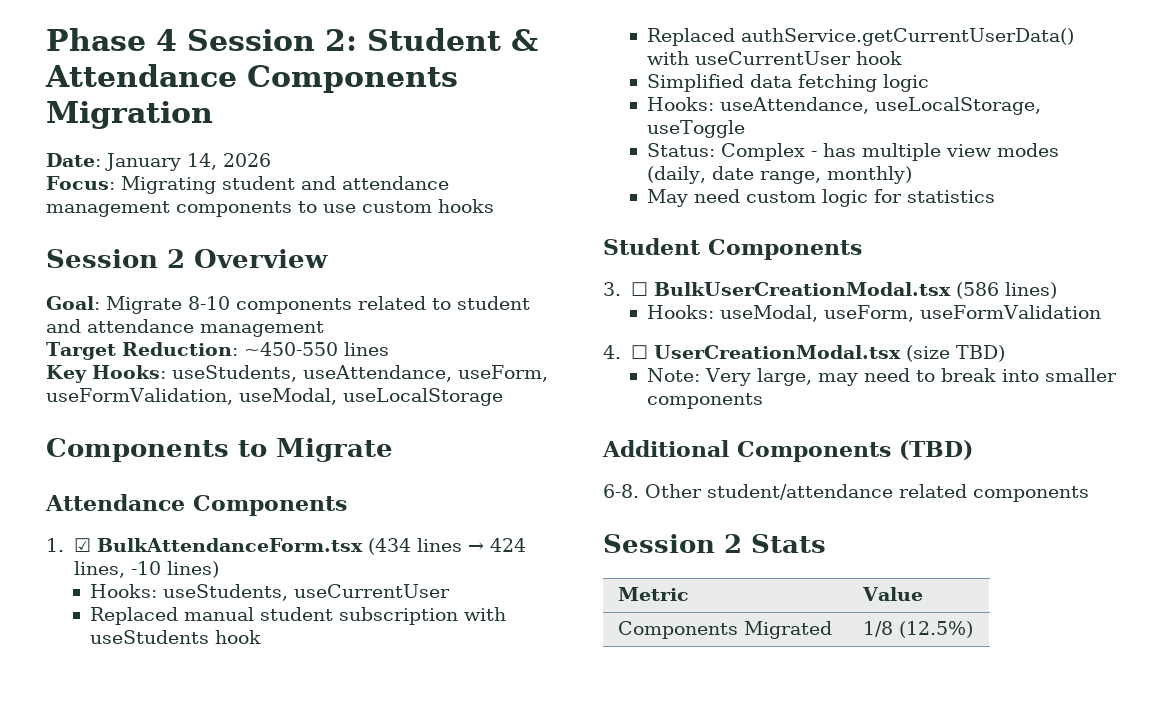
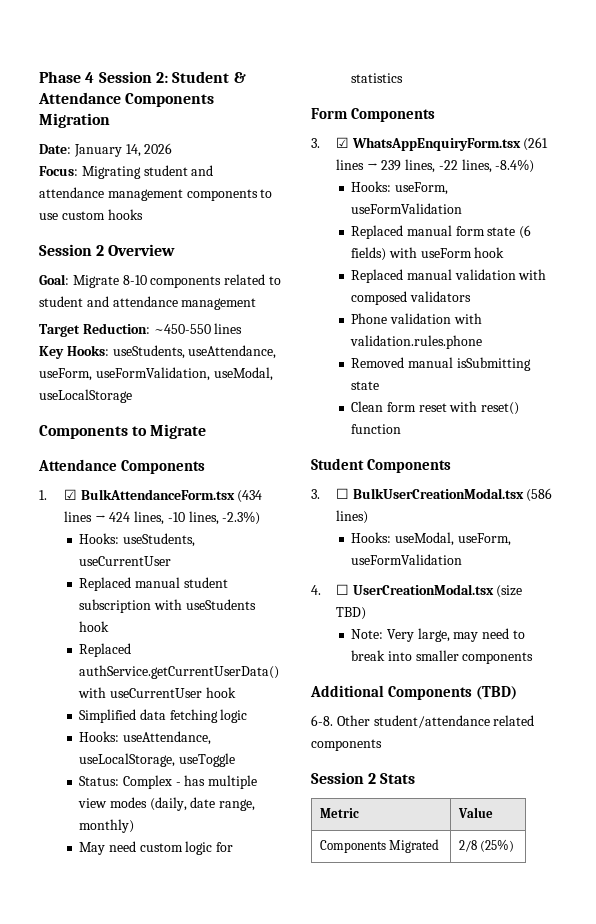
- 1. ☑ BulkAttendanceForm.tsx (434 lines → 424 lines, -10 lines)
+ 1. ☑ BulkAttendanceForm.tsx (434 lines → 424 lines, -10 lines, -2.3%)
+ Form Components
+ 3. ☑ WhatsAppEnquiryForm.tsx (261 lines → 239 lines, -22 lines, -8.4%)
+ Hooks: useForm, useFormValidation
+ Replaced manual form state (6 fields) with useForm hook
+ Replaced manual validation with composed validators
+ Phone validation with validation.rules.phone
+ Removed manual isSubmitting state
+ Clean form reset with reset() function
- Components Migrated | 1/8 (12.5%)
+ Components Migrated | 2/8 (25%)

